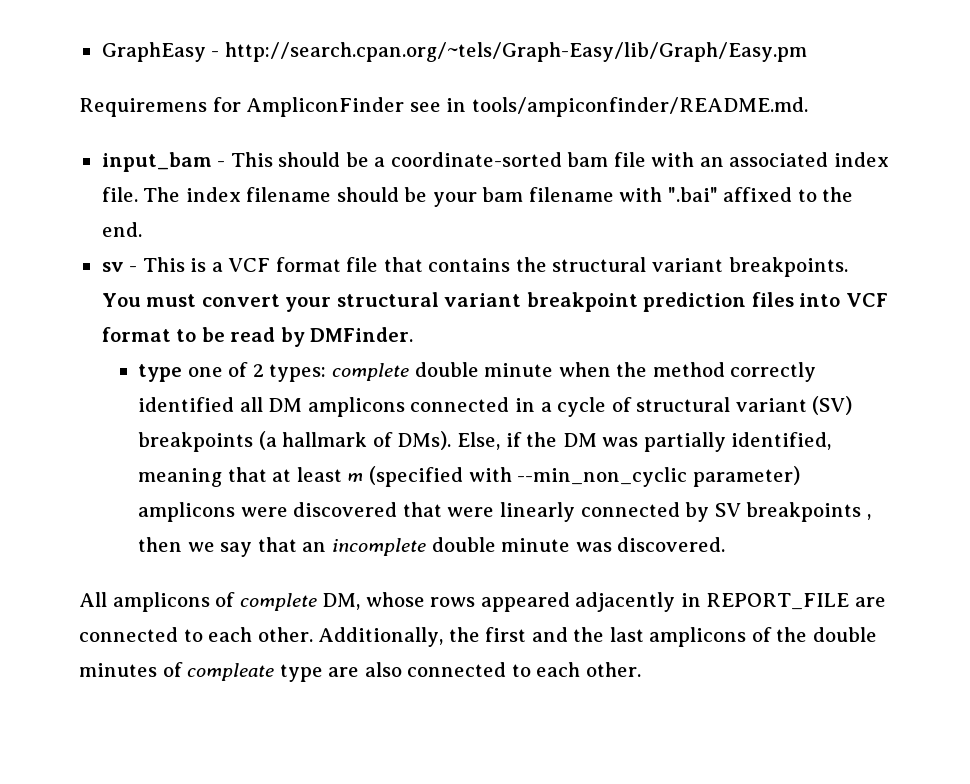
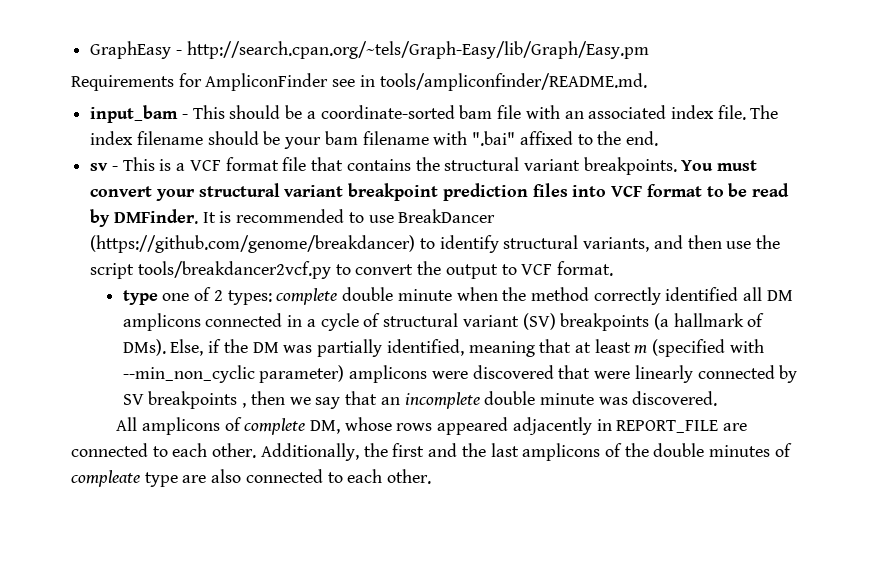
- Requiremens for AmpliconFinder see in tools/ampiconfinder/README.md.
+ Requirements for AmpliconFinder see in tools/ampliconfinder/README.md.
+ It is recommended to use BreakDancer (https://github.com/genome/breakdancer) to identify structural variants, and then use the script tools/breakdancer2vcf.py to convert the output to VCF format.

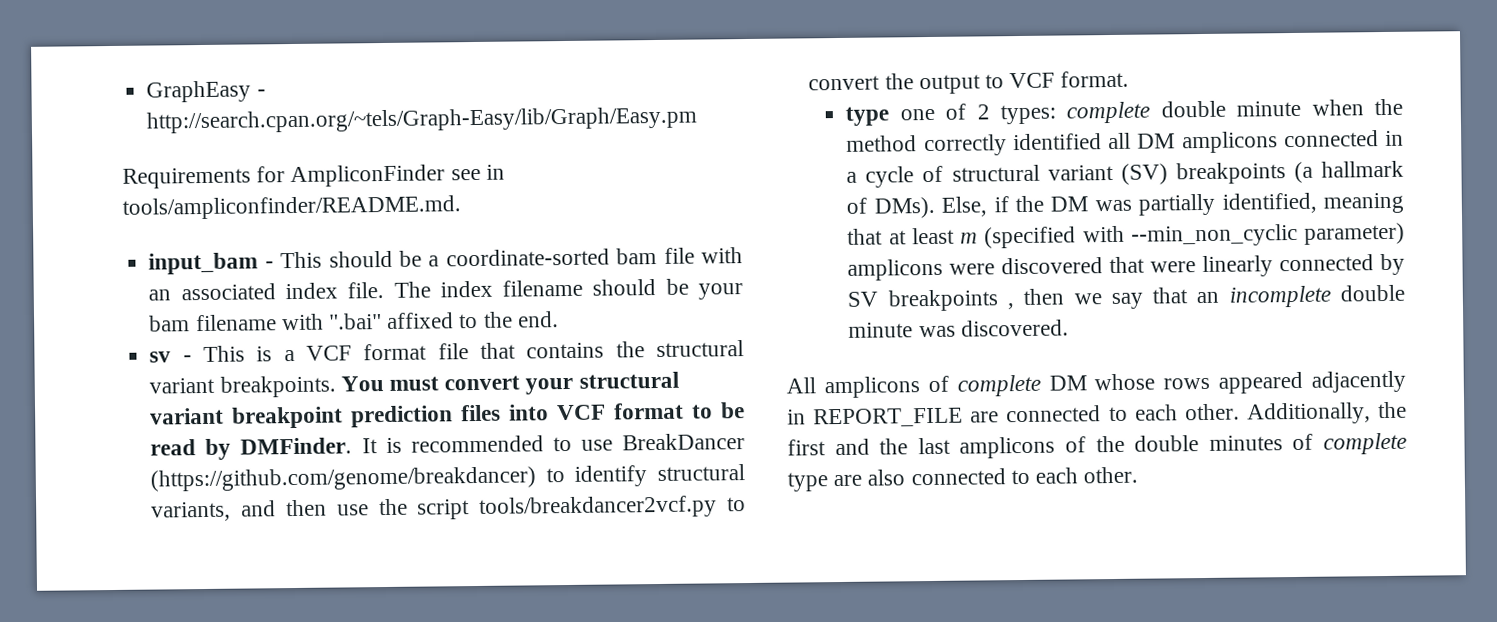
- All amplicons of complete DM, whose rows appeared adjacently in REPORT_FILE are connected to each other.
+ All amplicons of complete DM whose rows appeared adjacently in REPORT_FILE are connected to each other.
- Additionally, the first and the last amplicons of the double minutes of compleate type are also connected to each other.
+ Additionally, the first and the last amplicons of the double minutes of complete type are also connected to each other.

